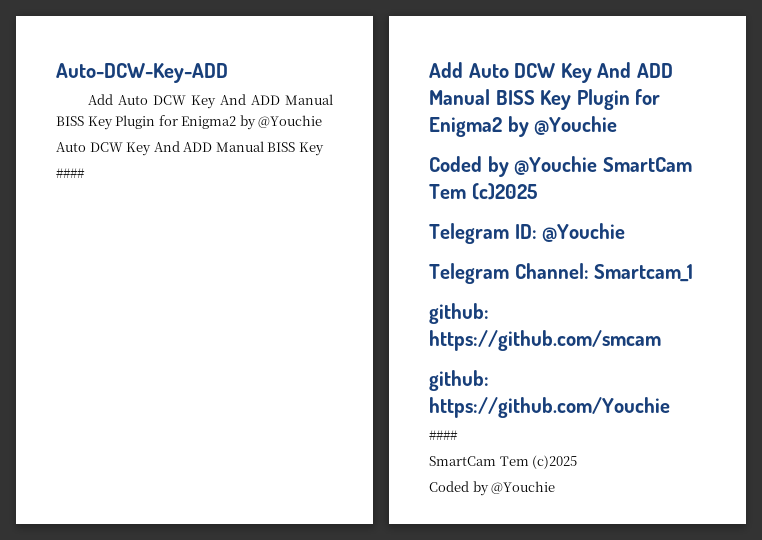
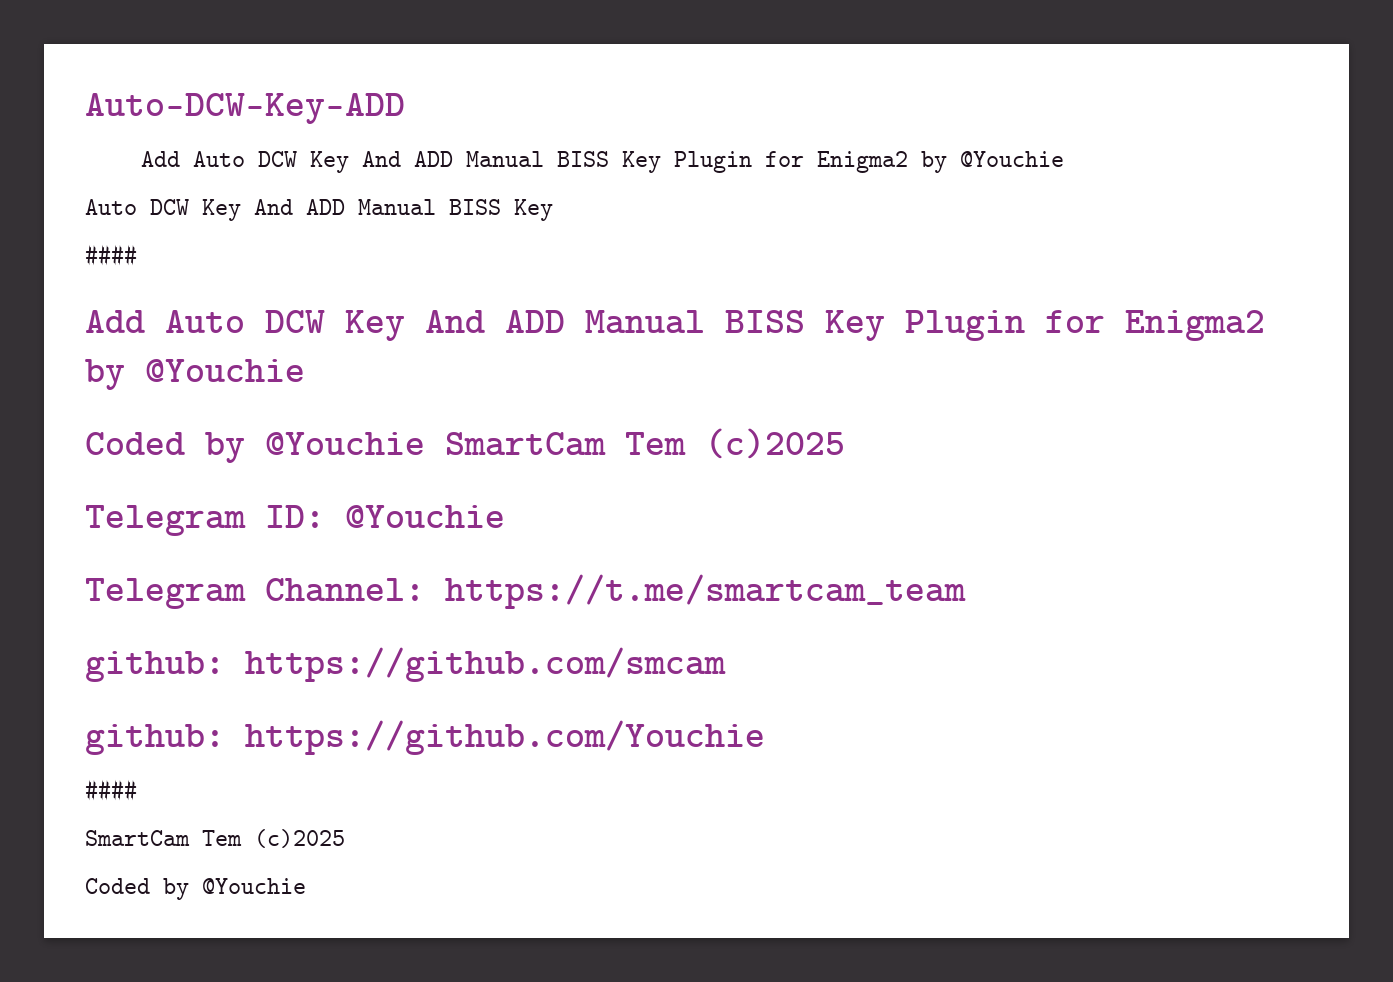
- Telegram Channel: Smartcam_1
+ Telegram Channel: https://t.me/smartcam_team

